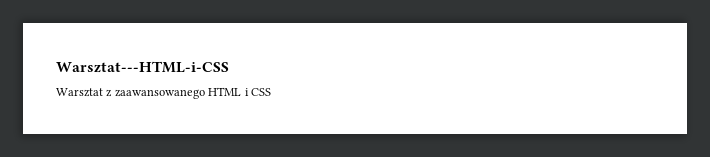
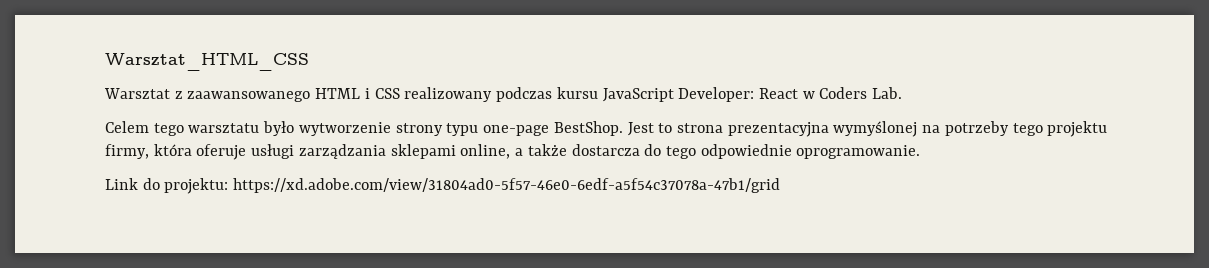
- Warsztat---HTML-i-CSS
+ Warsztat_HTML_CSS
- Warsztat z zaawansowanego HTML i CSS
+ Warsztat z zaawansowanego HTML i CSS realizowany podczas kursu JavaScript Developer: React w Coders Lab.
+ Celem tego warsztatu było wytworzenie strony typu one-page BestShop. Jest to strona prezentacyjna wymyślonej na potrzeby tego projektu firmy, która oferuje usługi zarządzania sklepami online, a także dostarcza do tego odpowiednie oprogramowanie.
+ Link do projektu: https://xd.adobe.com/view/31804ad0-5f57-46e0-6edf-a5f54c37078a-47b1/grid

